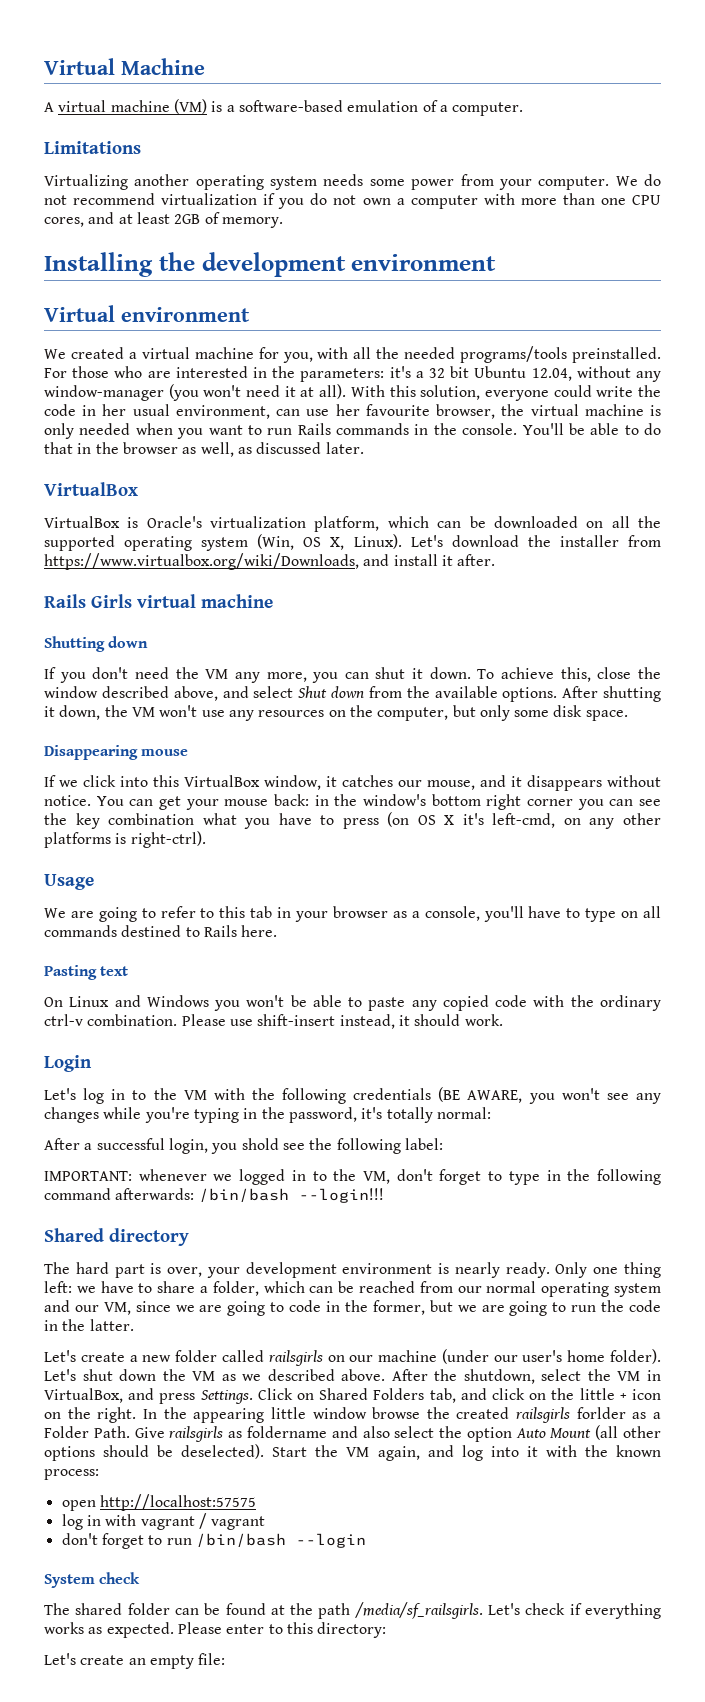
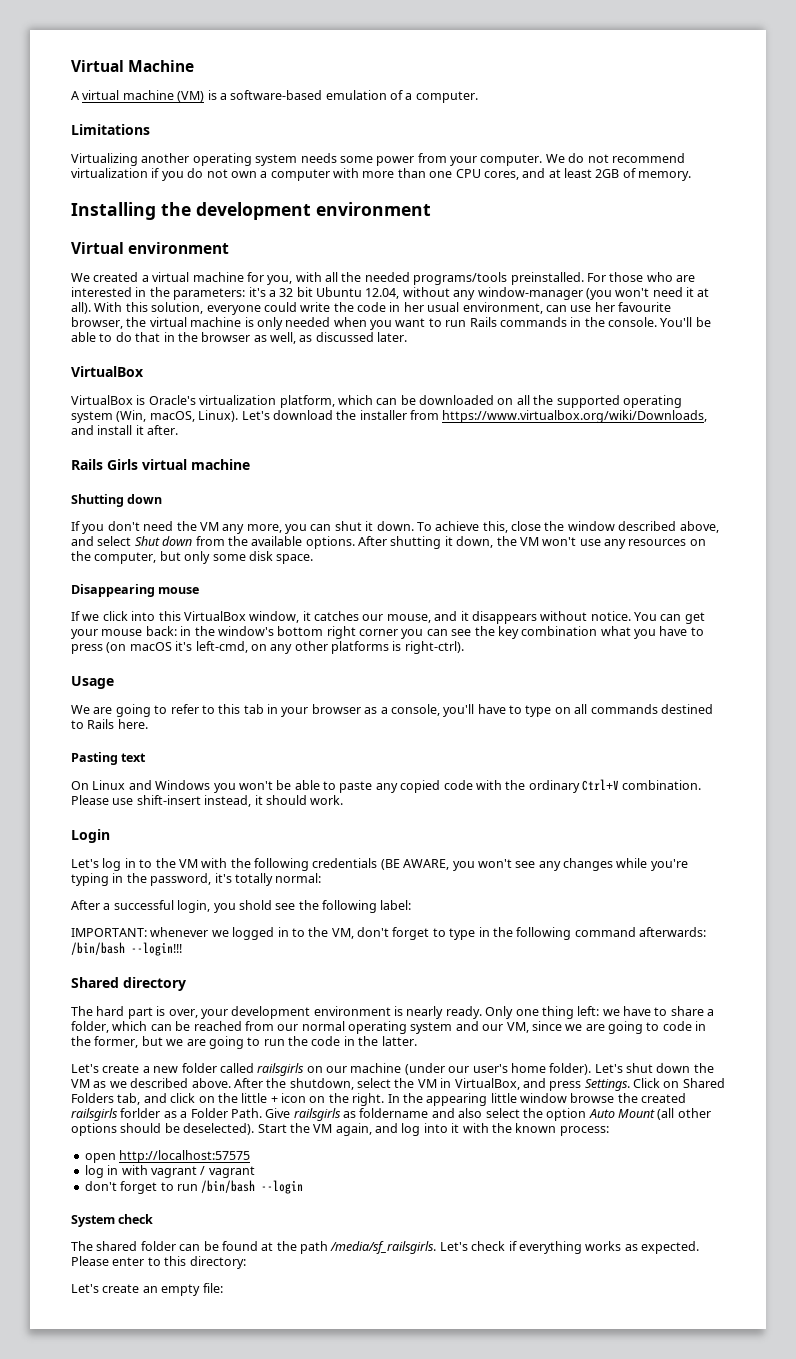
- VirtualBox is Oracle's virtualization platform, which can be downloaded on all the supported operating system (Win, OS X, Linux).
+ VirtualBox is Oracle's virtualization platform, which can be downloaded on all the supported operating system (Win, macOS, Linux).
- You can get your mouse back: in the window's bottom right corner you can see the key combination what you have to press (on OS X it's left-cmd, on any other platforms is right-ctrl).
+ You can get your mouse back: in the window's bottom right corner you can see the key combination what you have to press (on macOS it's left-cmd, on any other platforms is right-ctrl).
- On Linux and Windows you won't be able to paste any copied code with the ordinary ctrl-v combination.
+ On Linux and Windows you won't be able to paste any copied code with the ordinary Ctrl+V combination.

